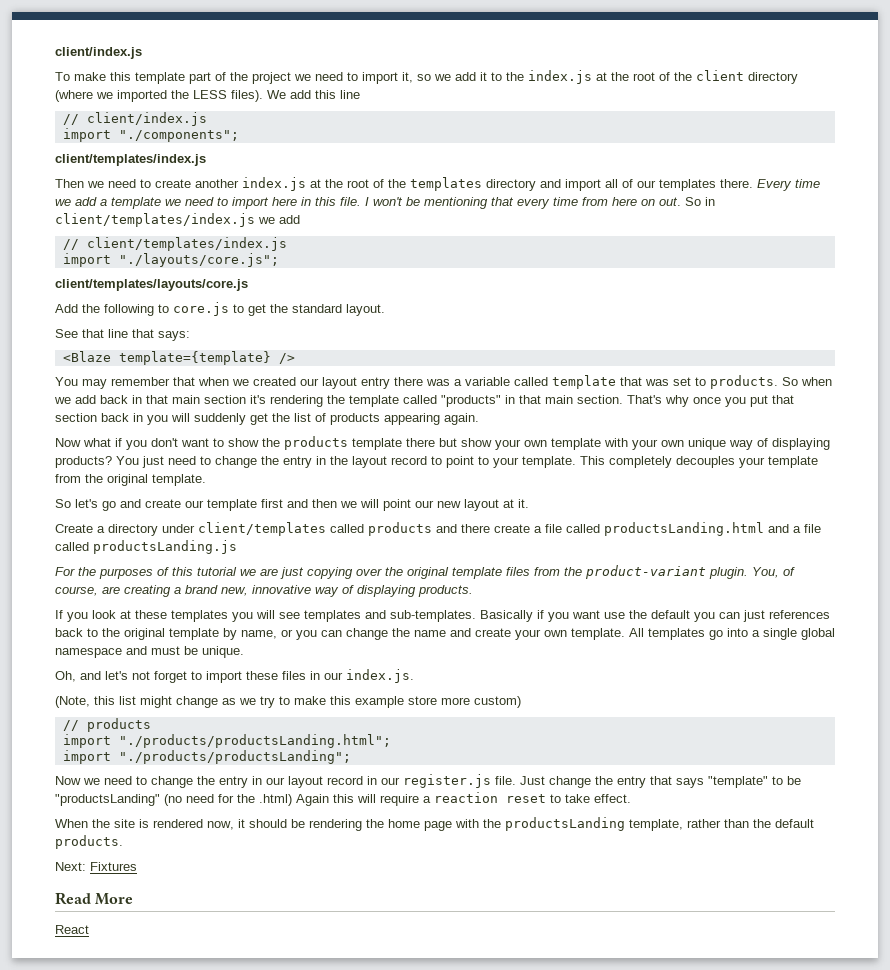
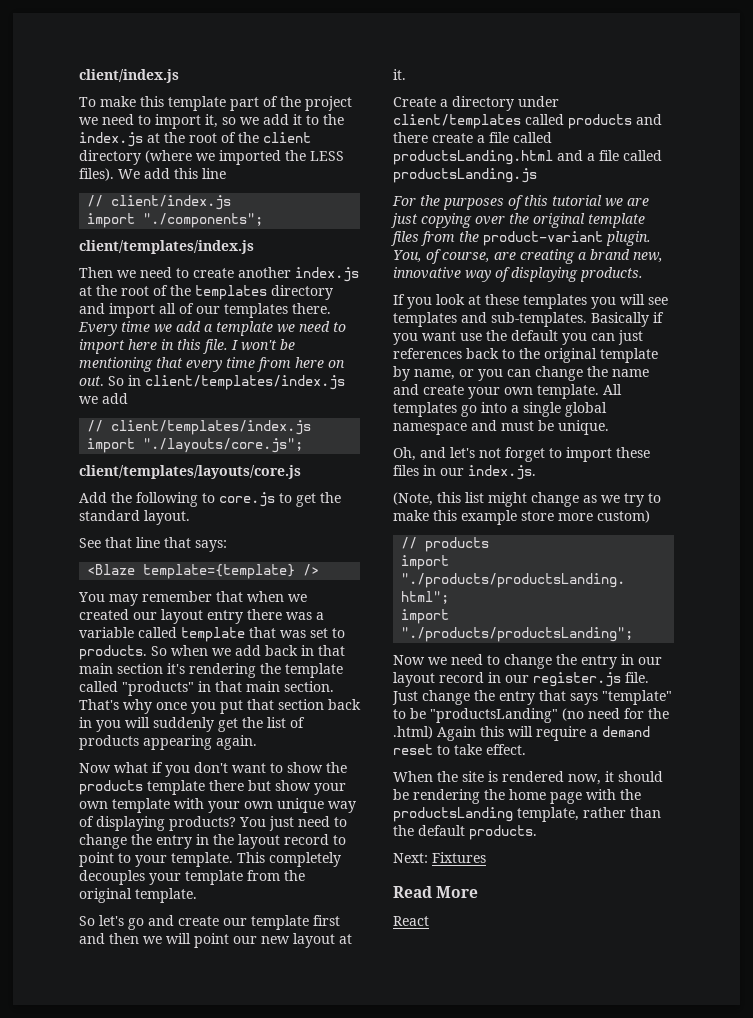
- Just change the entry that says "template" to be "productsLanding" (no need for the .html) Again this will require a reaction reset to take effect.
+ Just change the entry that says "template" to be "productsLanding" (no need for the .html) Again this will require a demand reset to take effect.

